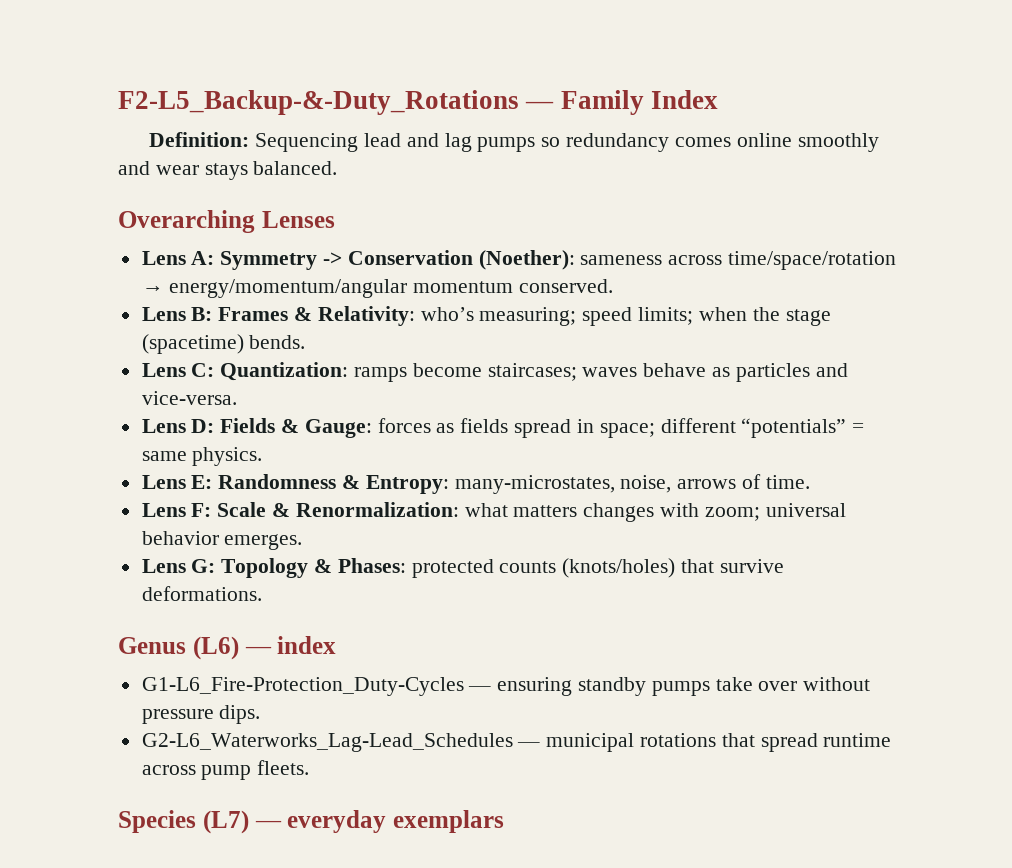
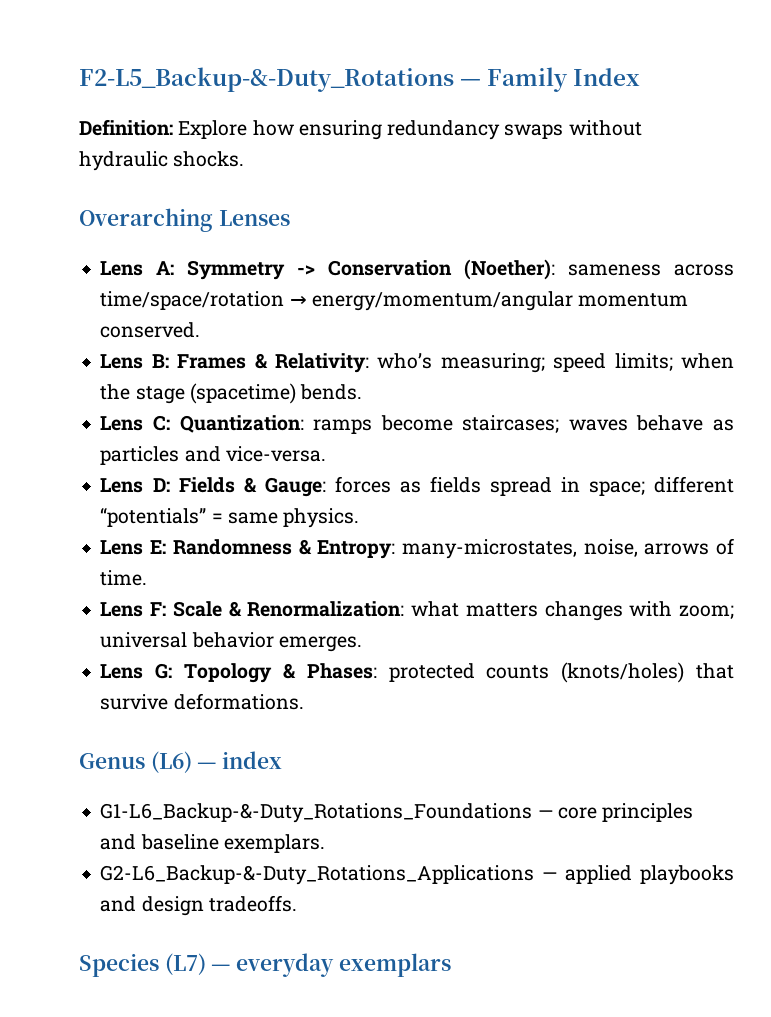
- Definition: Sequencing lead and lag pumps so redundancy comes online smoothly and wear stays balanced.
+ Definition: Explore how ensuring redundancy swaps without hydraulic shocks.
- G1-L6_Fire-Protection_Duty-Cycles — ensuring standby pumps take over without pressure dips.
- G2-L6_Waterworks_Lag-Lead_Schedules — municipal rotations that spread runtime across pump fleets.
+ G1-L6_Backup-&-Duty_Rotations_Foundations — core principles and baseline exemplars.
+ G2-L6_Backup-&-Duty_Rotations_Applications — applied playbooks and design tradeoffs.

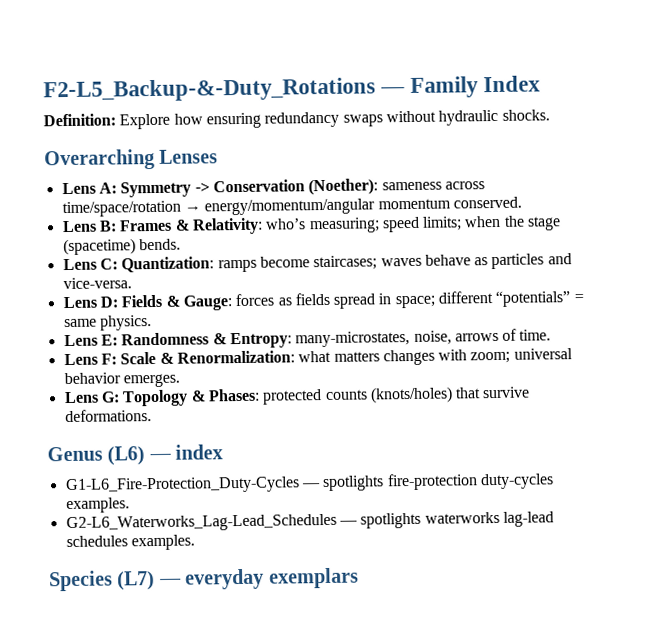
- G1-L6_Backup-&-Duty_Rotations_Foundations — core principles and baseline exemplars.
- G2-L6_Backup-&-Duty_Rotations_Applications — applied playbooks and design tradeoffs.
+ G1-L6_Fire-Protection_Duty-Cycles — spotlights fire-protection duty-cycles examples.
+ G2-L6_Waterworks_Lag-Lead_Schedules — spotlights waterworks lag-lead schedules examples.

